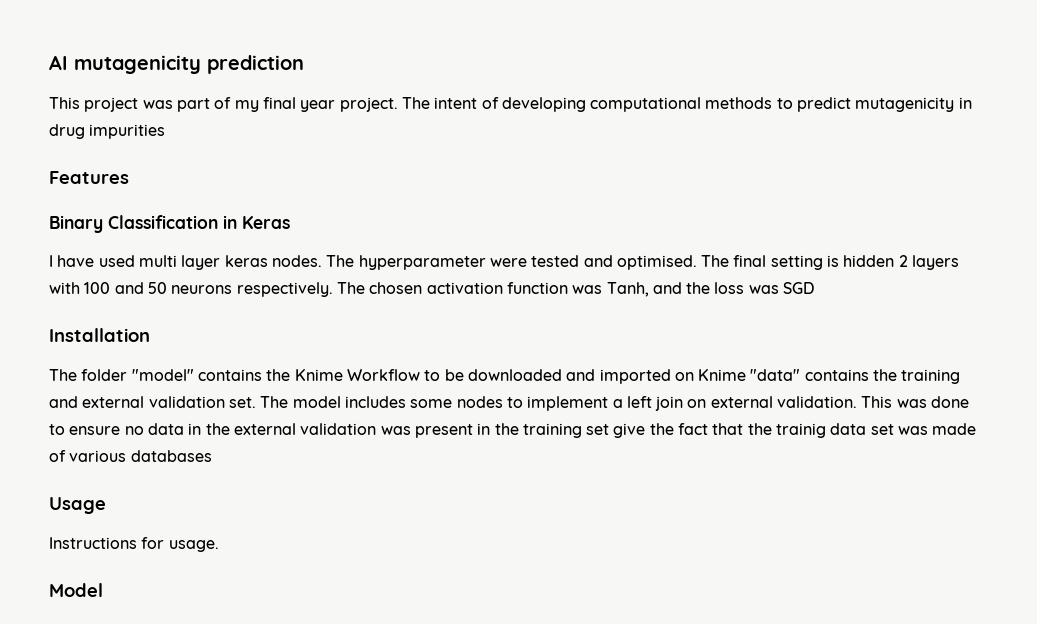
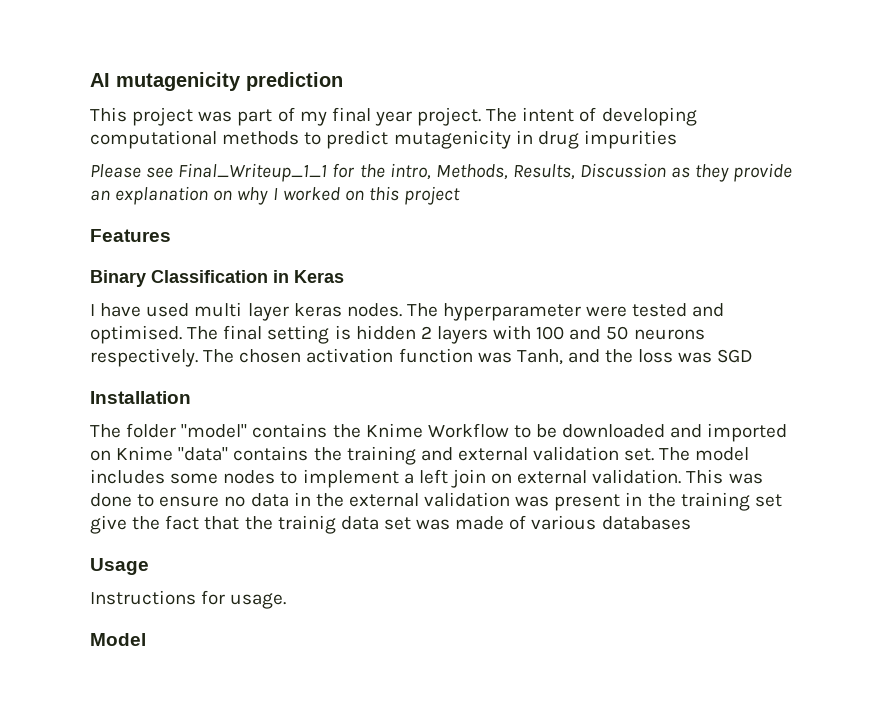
+ Please see Final_Writeup_1_1 for the intro, Methods, Results, Discussion as they provide an explanation on why I worked on this project

